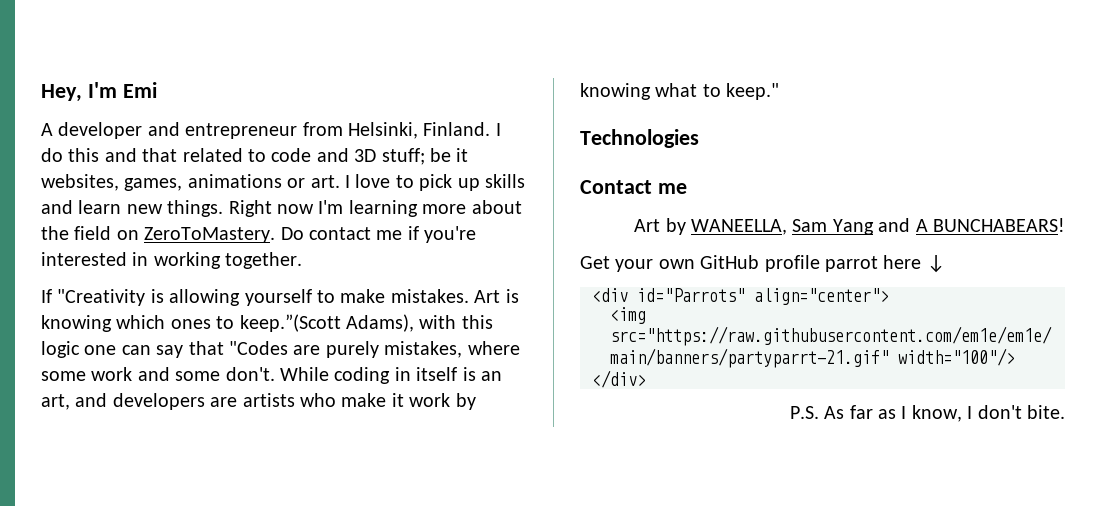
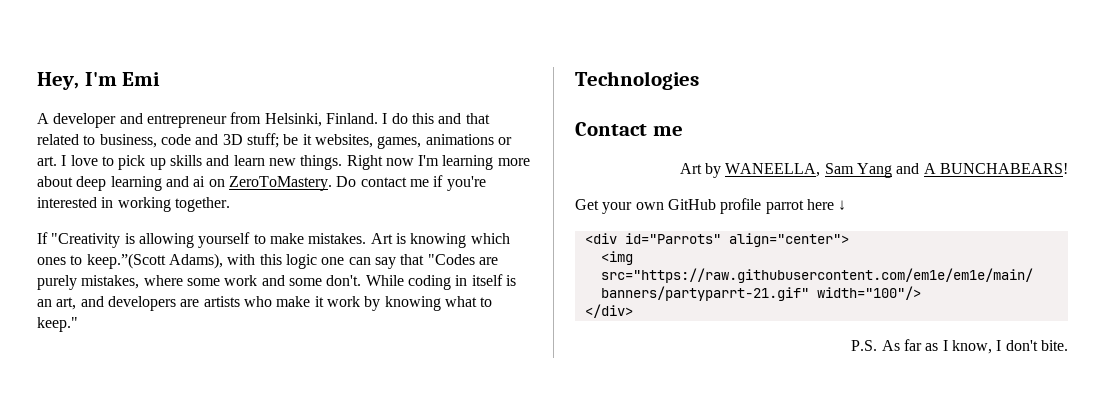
- I do this and that related to code and 3D stuff; be it websites, games, animations or art. I love to pick up skills and learn new things.
+ I do this and that related to business, code and 3D stuff; be it websites, games, animations or art. I love to pick up skills and learn new things.
- Right now I'm learning more about the field on ZeroToMastery.
+ Right now I'm learning more about deep learning and ai on ZeroToMastery.

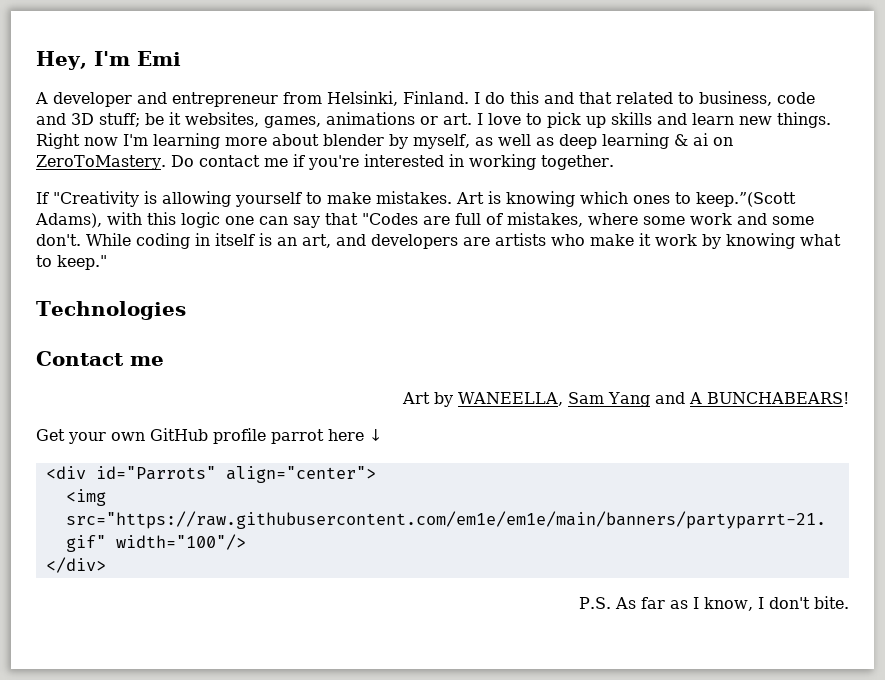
- Right now I'm learning more about deep learning and ai on ZeroToMastery.
+ Right now I'm learning more about blender by myself, as well as deep learning & ai on ZeroToMastery.
- Art is knowing which ones to keep.”(Scott Adams), with this logic one can say that "Codes are purely mistakes, where some work and some don't.
+ Art is knowing which ones to keep.”(Scott Adams), with this logic one can say that "Codes are full of mistakes, where some work and some don't.

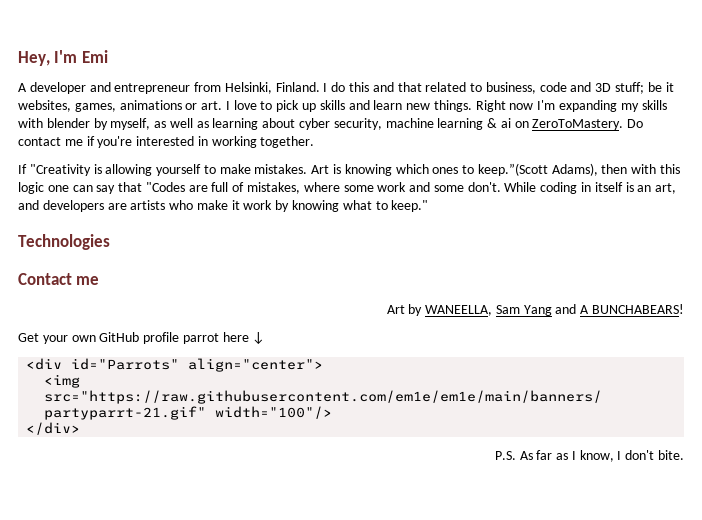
- Right now I'm learning more about blender by myself, as well as deep learning & ai on ZeroToMastery.
+ Right now I'm expanding my skills with blender by myself, as well as learning about cyber security, machine learning & ai on ZeroToMastery.
- Art is knowing which ones to keep.”(Scott Adams), with this logic one can say that "Codes are full of mistakes, where some work and some don't.
+ Art is knowing which ones to keep.”(Scott Adams), then with this logic one can say that "Codes are full of mistakes, where some work and some don't.

